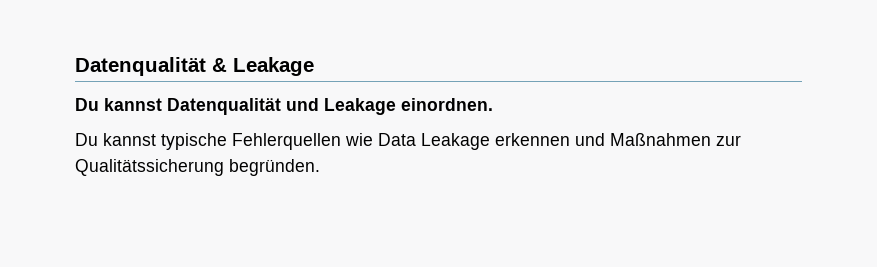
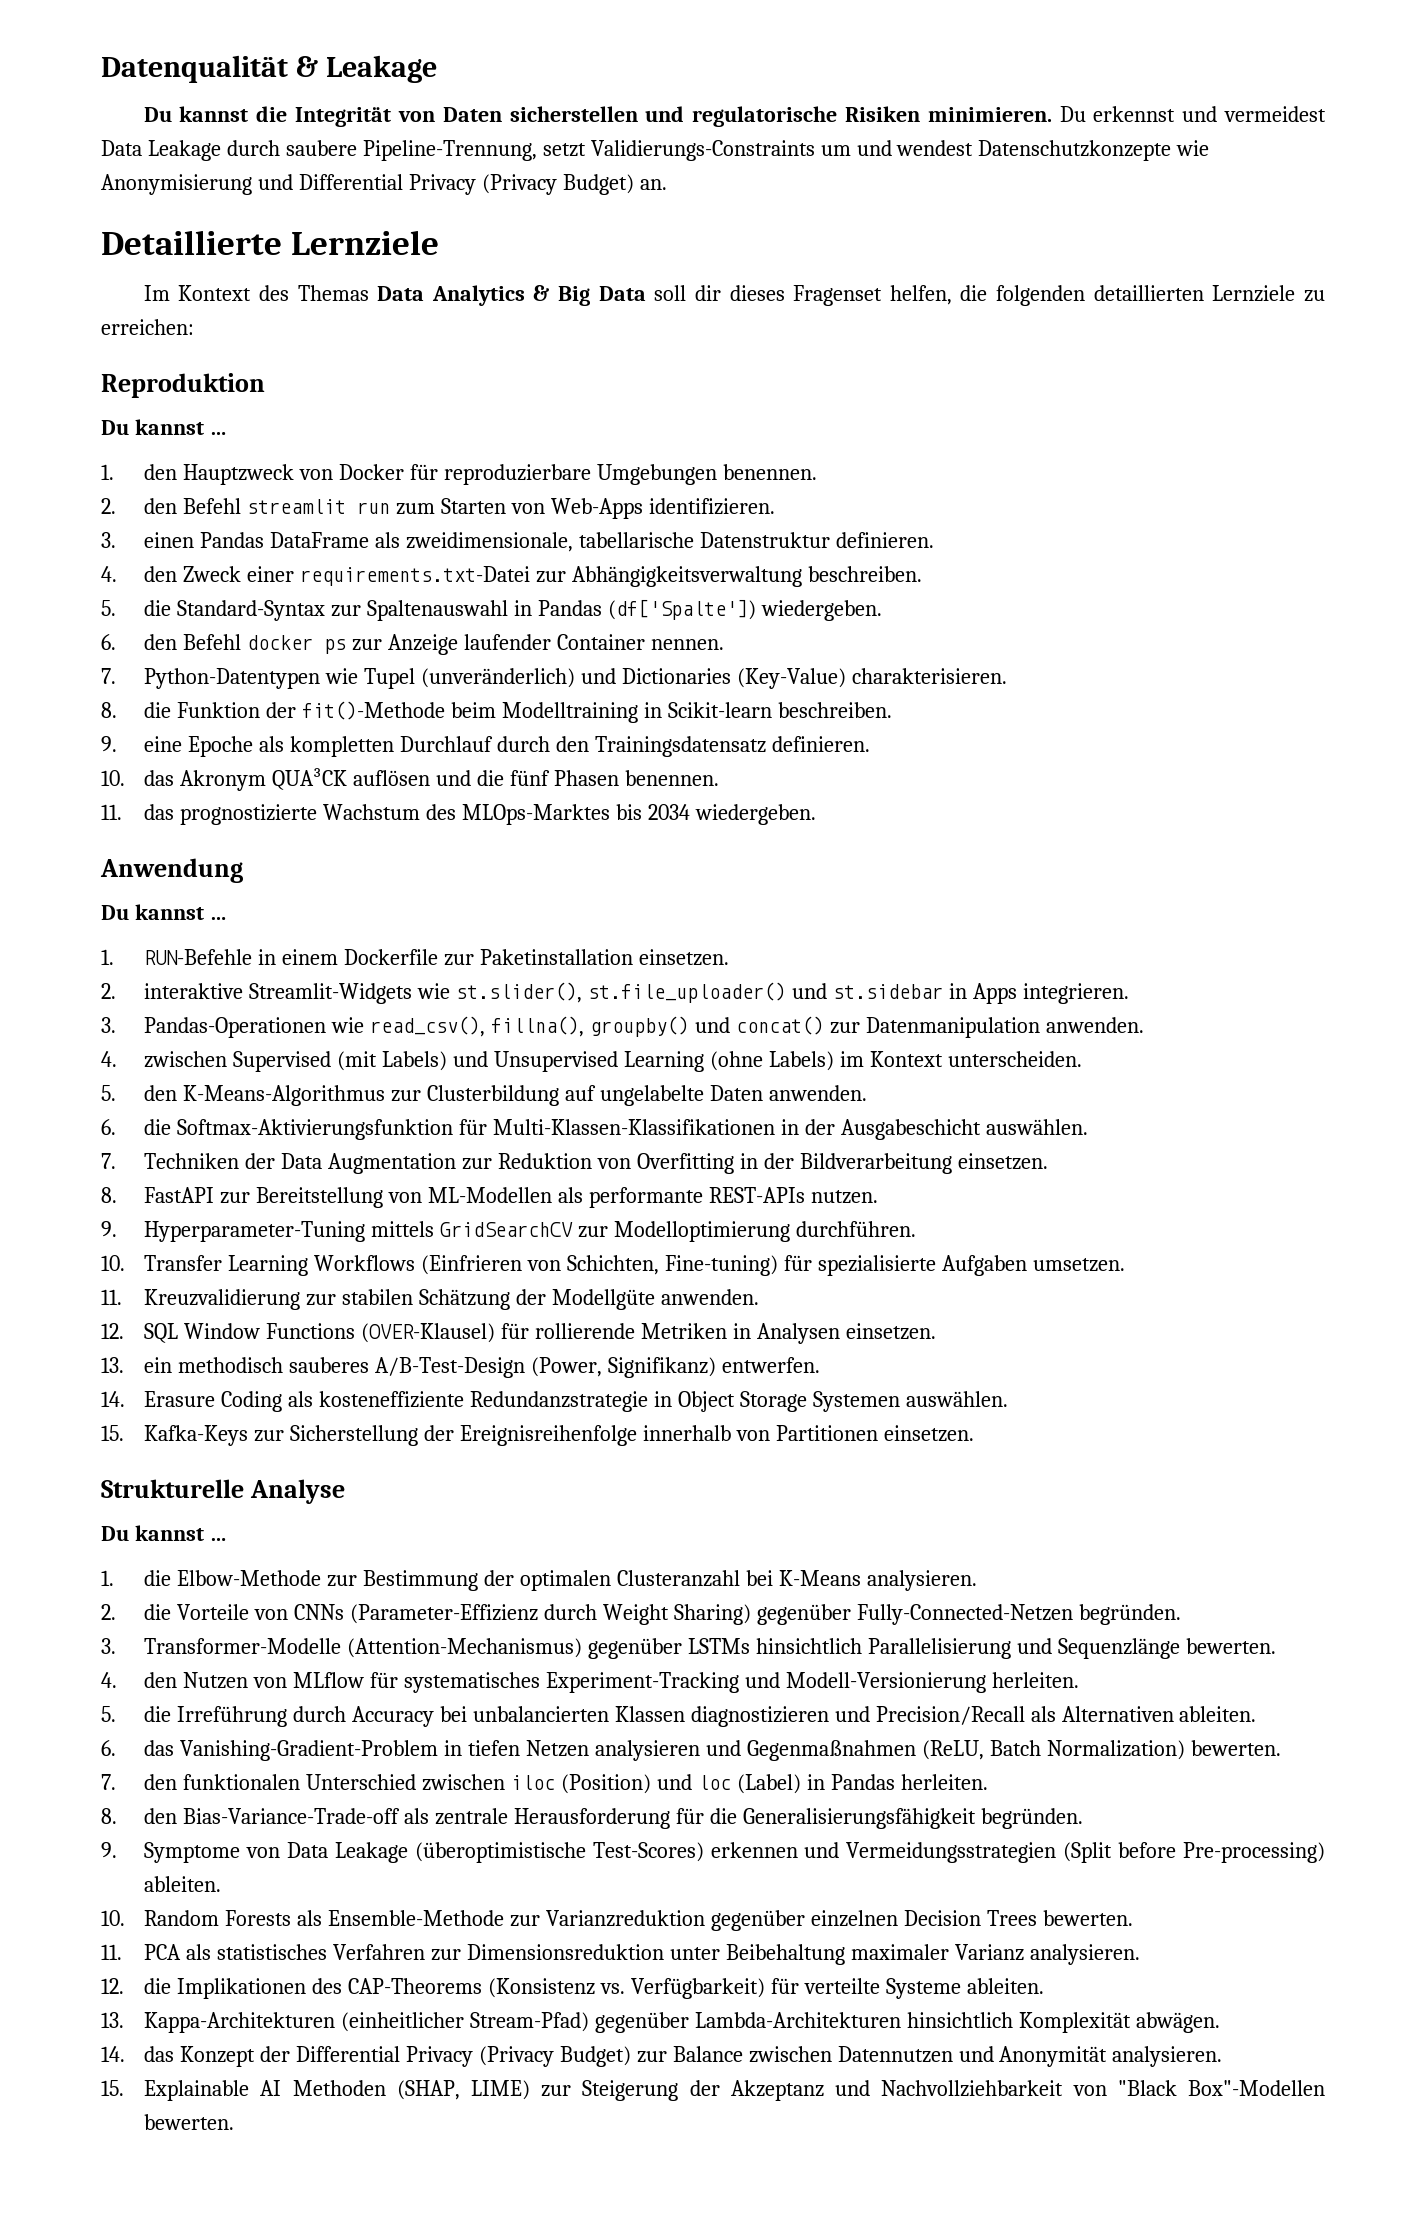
- Du kannst Datenqualität und Leakage einordnen.
- Du kannst typische Fehlerquellen wie Data Leakage erkennen und Maßnahmen zur Qualitätssicherung begründen.
+ Du kannst die Integrität von Daten sicherstellen und regulatorische Risiken minimieren. Du erkennst und vermeidest Data Leakage durch saubere Pipeline-Trennung, setzt Validierungs-Constraints um und wendest Datenschutzkonzepte wie Anonymisierung und Differential Privacy (Privacy Budget) an.
+ Detaillierte Lernziele
+ Im Kontext des Themas Data Analytics & Big Data soll dir dieses Fragenset helfen, die folgenden detaillierten Lernziele zu erreichen:
+ Reproduktion
+ Du kannst …
+ 1. den Hauptzweck von Docker für reproduzierbare Umgebungen benennen.
+ 2. den Befehl streamlit run zum Starten von Web-Apps identifizieren.
+ 3. einen Pandas DataFrame als zweidimensionale, tabellarische Datenstruktur definieren.
+ 4. den Zweck einer requirements.txt-Datei zur Abhängigkeitsverwaltung beschreiben.
+ 5. die Standard-Syntax zur Spaltenauswahl in Pandas (df['Spalte']) wiedergeben.
+ 6. den Befehl docker ps zur Anzeige laufender Container nennen.
+ 7. Python-Datentypen wie Tupel (unveränderlich) und Dictionaries (Key-Value) charakterisieren.
+ 8. die Funktion der fit()-Methode beim Modelltraining in Scikit-learn beschreiben.
+ 9. eine Epoche als kompletten Durchlauf durch den Trainingsdatensatz definieren.
+ 10. das Akronym QUA³CK auflösen und die fünf Phasen benennen.
+ 11. das prognostizierte Wachstum des MLOps-Marktes bis 2034 wiedergeben.
+ Anwendung
+ Du kannst …
+ 1. RUN-Befehle in einem Dockerfile zur Paketinstallation einsetzen.
+ 2. interaktive Streamlit-Widgets wie st.slider(), st.file_uploader() und st.sidebar in Apps integrieren.
+ 3. Pandas-Operationen wie read_csv(), fillna(), groupby() und concat() zur Datenmanipulation anwenden.
+ 4. zwischen Supervised (mit Labels) und Unsupervised Learning (ohne Labels) im Kontext unterscheiden.
+ 5. den K-Means-Algorithmus zur Clusterbildung auf ungelabelte Daten anwenden.
+ 6. die Softmax-Aktivierungsfunktion für Multi-Klassen-Klassifikationen in der Ausgabeschicht auswählen.
+ 7. Techniken der Data Augmentation zur Reduktion von Overfitting in der Bildverarbeitung einsetzen.
+ 8. FastAPI zur Bereitstellung von ML-Modellen als performante REST-APIs nutzen.
+ 9. Hyperparameter-Tuning mittels GridSearchCV zur Modelloptimierung durchführen.
+ 10. Transfer Learning Workflows (Einfrieren von Schichten, Fine-tuning) für spezialisierte Aufgaben umsetzen.
+ 11. Kreuzvalidierung zur stabilen Schätzung der Modellgüte anwenden.
+ 12. SQL Window Functions (OVER-Klausel) für rollierende Metriken in Analysen einsetzen.
+ 13. ein methodisch sauberes A/B-Test-Design (Power, Signifikanz) entwerfen.
+ 14. Erasure Coding als kosteneffiziente Redundanzstrategie in Object Storage Systemen auswählen.
+ 15. Kafka-Keys zur Sicherstellung der Ereignisreihenfolge innerhalb von Partitionen einsetzen.
+ Strukturelle Analyse
+ Du kannst …
+ 1. die Elbow-Methode zur Bestimmung der optimalen Clusteranzahl bei K-Means analysieren.
+ 2. die Vorteile von CNNs (Parameter-Effizienz durch Weight Sharing) gegenüber Fully-Connected-Netzen begründen.
+ 3. Transformer-Modelle (Attention-Mechanismus) gegenüber LSTMs hinsichtlich Parallelisierung und Sequenzlänge bewerten.
+ 4. den Nutzen von MLflow für systematisches Experiment-Tracking und Modell-Versionierung herleiten.
+ 5. die Irreführung durch Accuracy bei unbalancierten Klassen diagnostizieren und Precision/Recall als Alternativen ableiten.
+ 6. das Vanishing-Gradient-Problem in tiefen Netzen analysieren und Gegenmaßnahmen (ReLU, Batch Normalization) bewerten.
+ 7. den funktionalen Unterschied zwischen iloc (Position) und loc (Label) in Pandas herleiten.
+ 8. den Bias-Variance-Trade-off als zentrale Herausforderung für die Generalisierungsfähigkeit begründen.
+ 9. Symptome von Data Leakage (überoptimistische Test-Scores) erkennen und Vermeidungsstrategien (Split before Pre-processing) ableiten.
+ 10. Random Forests als Ensemble-Methode zur Varianzreduktion gegenüber einzelnen Decision Trees bewerten.
+ 11. PCA als statistisches Verfahren zur Dimensionsreduktion unter Beibehaltung maximaler Varianz analysieren.
+ 12. die Implikationen des CAP-Theorems (Konsistenz vs. Verfügbarkeit) für verteilte Systeme ableiten.
+ 13. Kappa-Architekturen (einheitlicher Stream-Pfad) gegenüber Lambda-Architekturen hinsichtlich Komplexität abwägen.
+ 14. das Konzept der Differential Privacy (Privacy Budget) zur Balance zwischen Datennutzen und Anonymität analysieren.
+ 15. Explainable AI Methoden (SHAP, LIME) zur Steigerung der Akzeptanz und Nachvollziehbarkeit von "Black Box"-Modellen bewerten.

